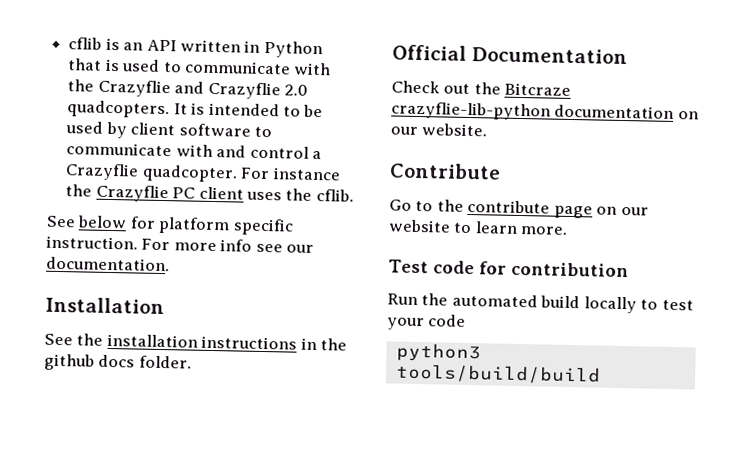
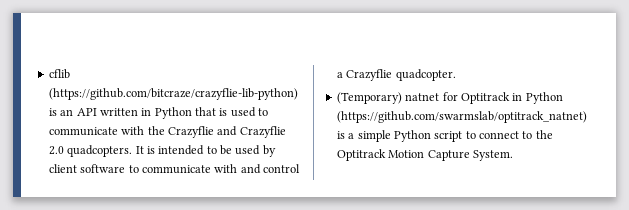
- cflib is an API written in Python that is used to communicate with the Crazyflie and Crazyflie 2.0 quadcopters.
+ cflib (https://github.com/bitcraze/crazyflie-lib-python) is an API written in Python that is used to communicate with the Crazyflie and Crazyflie 2.0 quadcopters.
- It is intended to be used by client software to communicate with and control a Crazyflie quadcopter. For instance the Crazyflie PC client uses the cflib.
- See below for platform specific instruction. For more info see our documentation.
- Installation
- See the installation instructions in the github docs folder.
- Official Documentation
- Check out the Bitcraze crazyflie-lib-python documentation on our website.
- Contribute
- Go to the contribute page on our website to learn more.
- Test code for contribution
- Run the automated build locally to test your code
- python3 tools/build/build
+ It is intended to be used by client software to communicate with and control a Crazyflie quadcopter.
+ (Temporary) natnet for Optitrack in Python (https://github.com/swarmslab/optitrack_natnet) is a simple Python script to connect to the Optitrack Motion Capture System.

